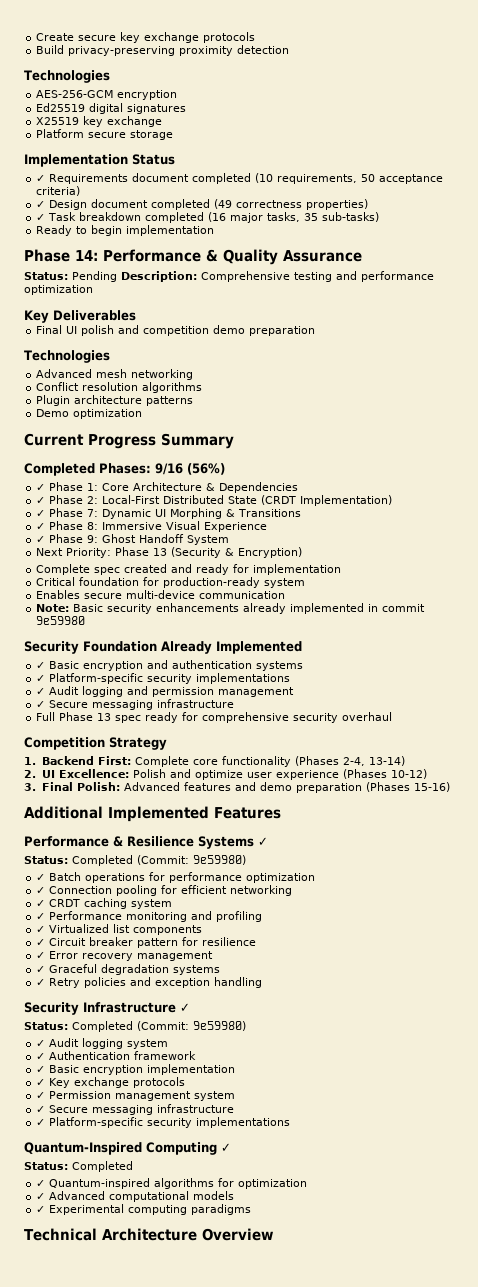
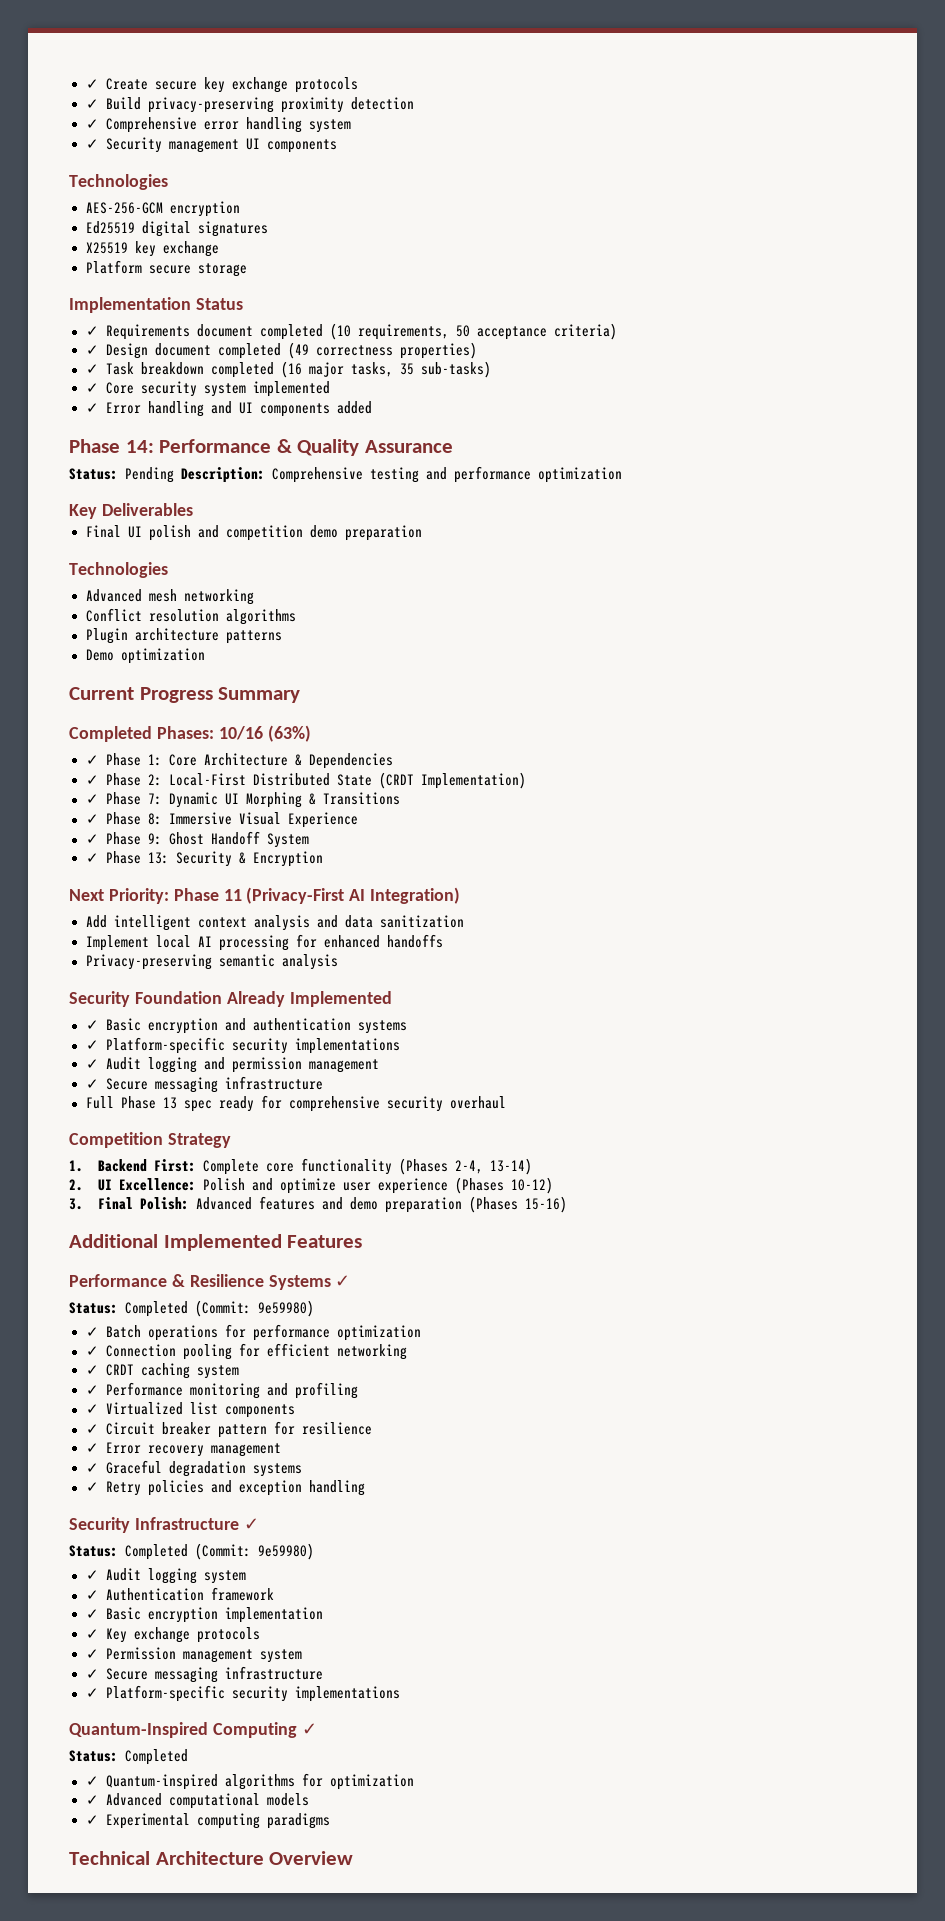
- Create secure key exchange protocols
+ ✓ Create secure key exchange protocols
- Build privacy-preserving proximity detection
+ ✓ Build privacy-preserving proximity detection
+ ✓ Comprehensive error handling system
+ ✓ Security management UI components
- Ready to begin implementation
+ ✓ Core security system implemented
+ ✓ Error handling and UI components added
- Completed Phases: 9/16 (56%)
+ Completed Phases: 10/16 (63%)
- Next Priority: Phase 13 (Security & Encryption)
- Complete spec created and ready for implementation
- Critical foundation for production-ready system
- Enables secure multi-device communication
- Note: Basic security enhancements already implemented in commit 9e59980
+ ✓ Phase 13: Security & Encryption
+ Next Priority: Phase 11 (Privacy-First AI Integration)
+ Add intelligent context analysis and data sanitization
+ Implement local AI processing for enhanced handoffs
+ Privacy-preserving semantic analysis

